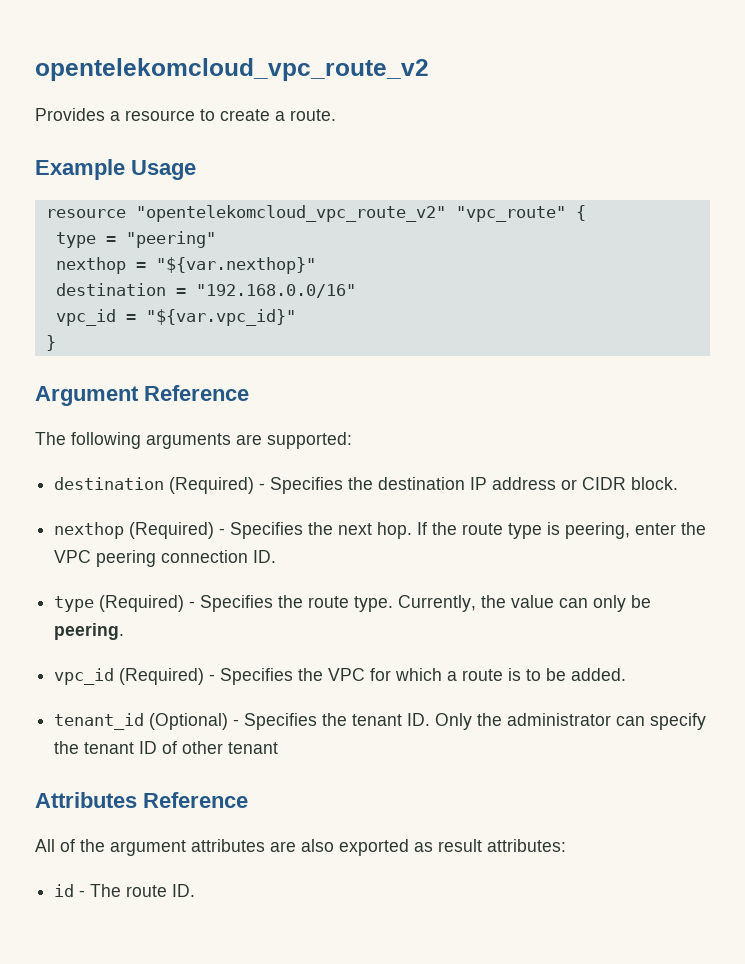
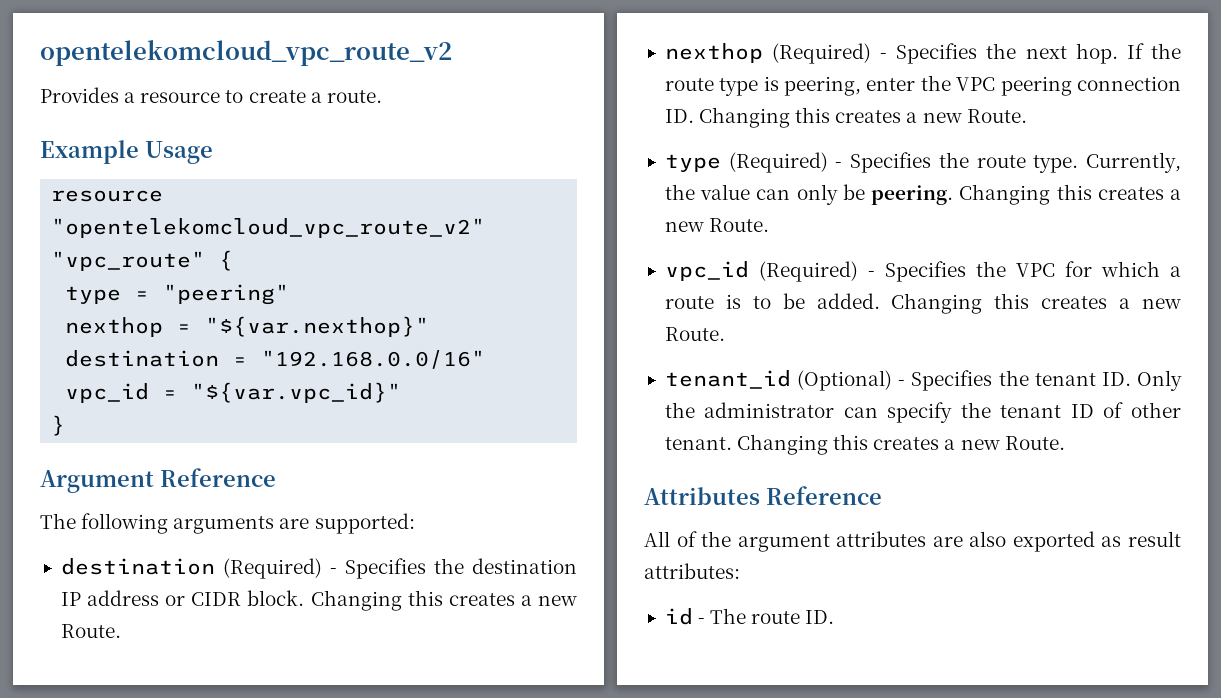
- destination (Required) - Specifies the destination IP address or CIDR block.
+ destination (Required) - Specifies the destination IP address or CIDR block. Changing this creates a new Route.
- If the route type is peering, enter the VPC peering connection ID.
+ If the route type is peering, enter the VPC peering connection ID. Changing this creates a new Route.
- Currently, the value can only be peering.
+ Currently, the value can only be peering. Changing this creates a new Route.
- vpc_id (Required) - Specifies the VPC for which a route is to be added.
+ vpc_id (Required) - Specifies the VPC for which a route is to be added. Changing this creates a new Route.
- tenant_id (Optional) - Specifies the tenant ID. Only the administrator can specify the tenant ID of other tenant
+ tenant_id (Optional) - Specifies the tenant ID. Only the administrator can specify the tenant ID of other tenant. Changing this creates a new Route.

